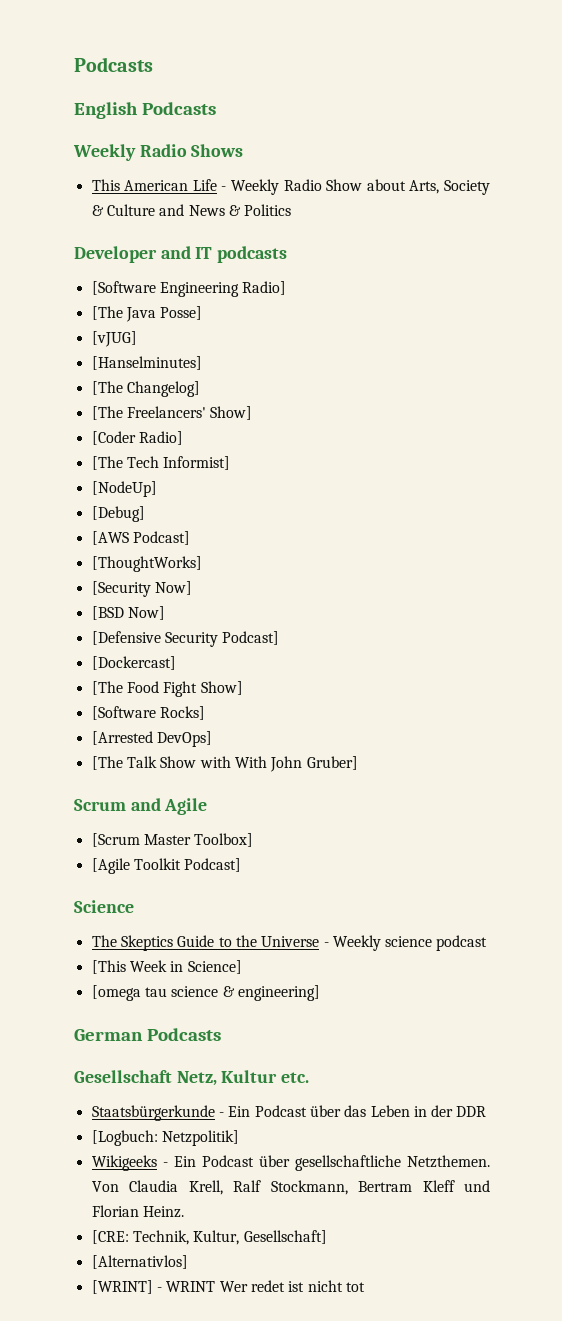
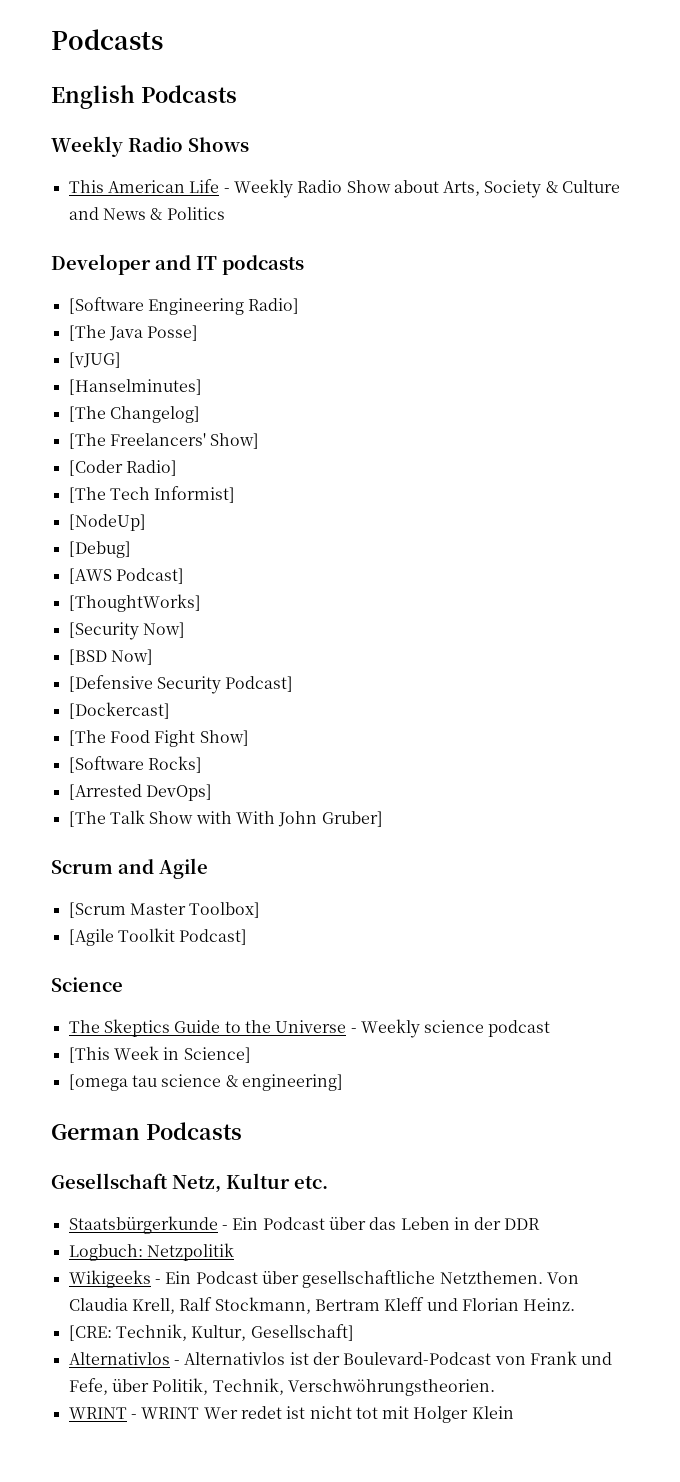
- [Logbuch: Netzpolitik]
+ Logbuch: Netzpolitik
- [Alternativlos]
- [WRINT] - WRINT Wer redet ist nicht tot
+ Alternativlos - Alternativlos ist der Boulevard-Podcast von Frank und Fefe, über Politik, Technik, Verschwöhrungstheorien.
+ WRINT - WRINT Wer redet ist nicht tot mit Holger Klein

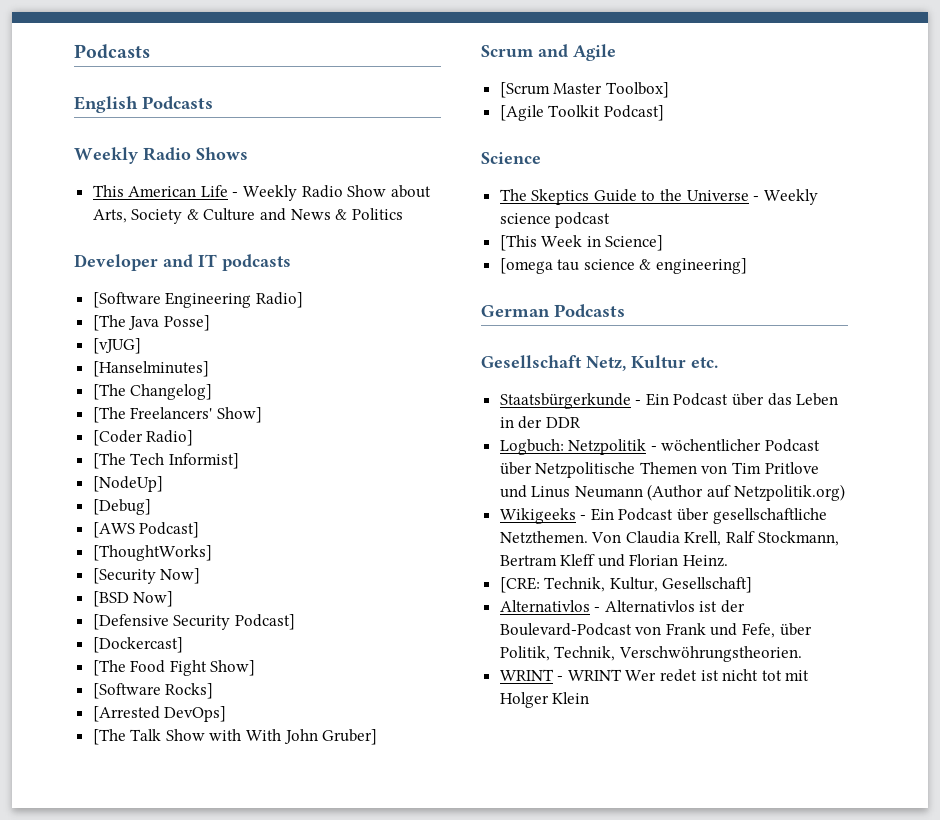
- Logbuch: Netzpolitik
+ Logbuch: Netzpolitik - wöchentlicher Podcast über Netzpolitische Themen von Tim Pritlove und Linus Neumann (Author auf Netzpolitik.org)

